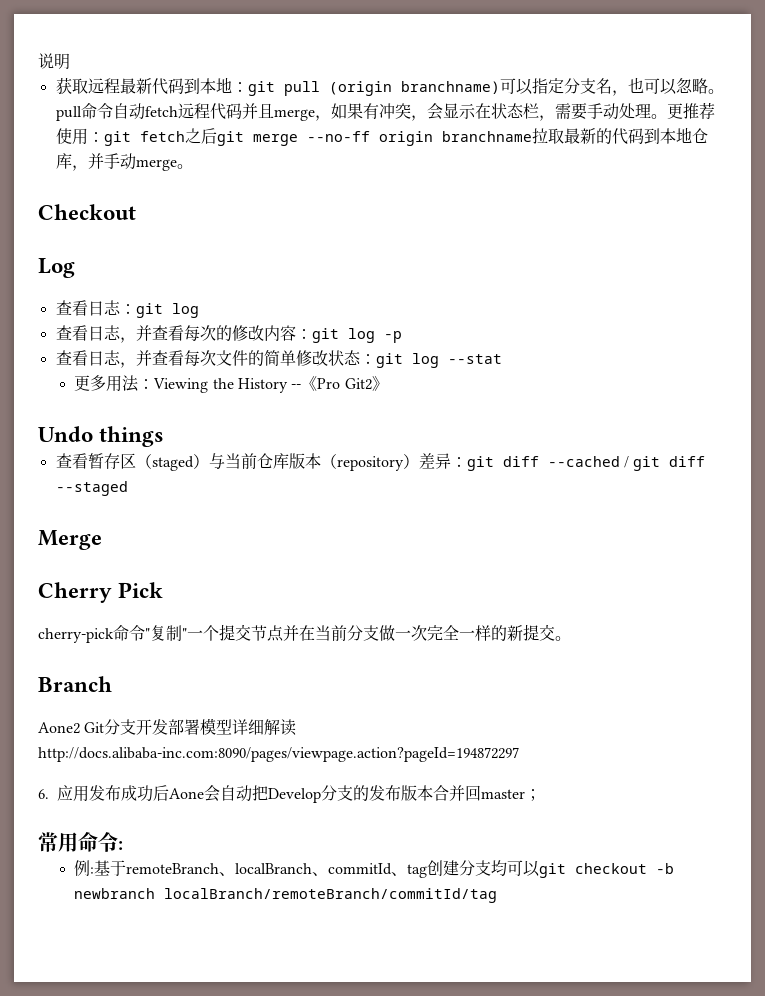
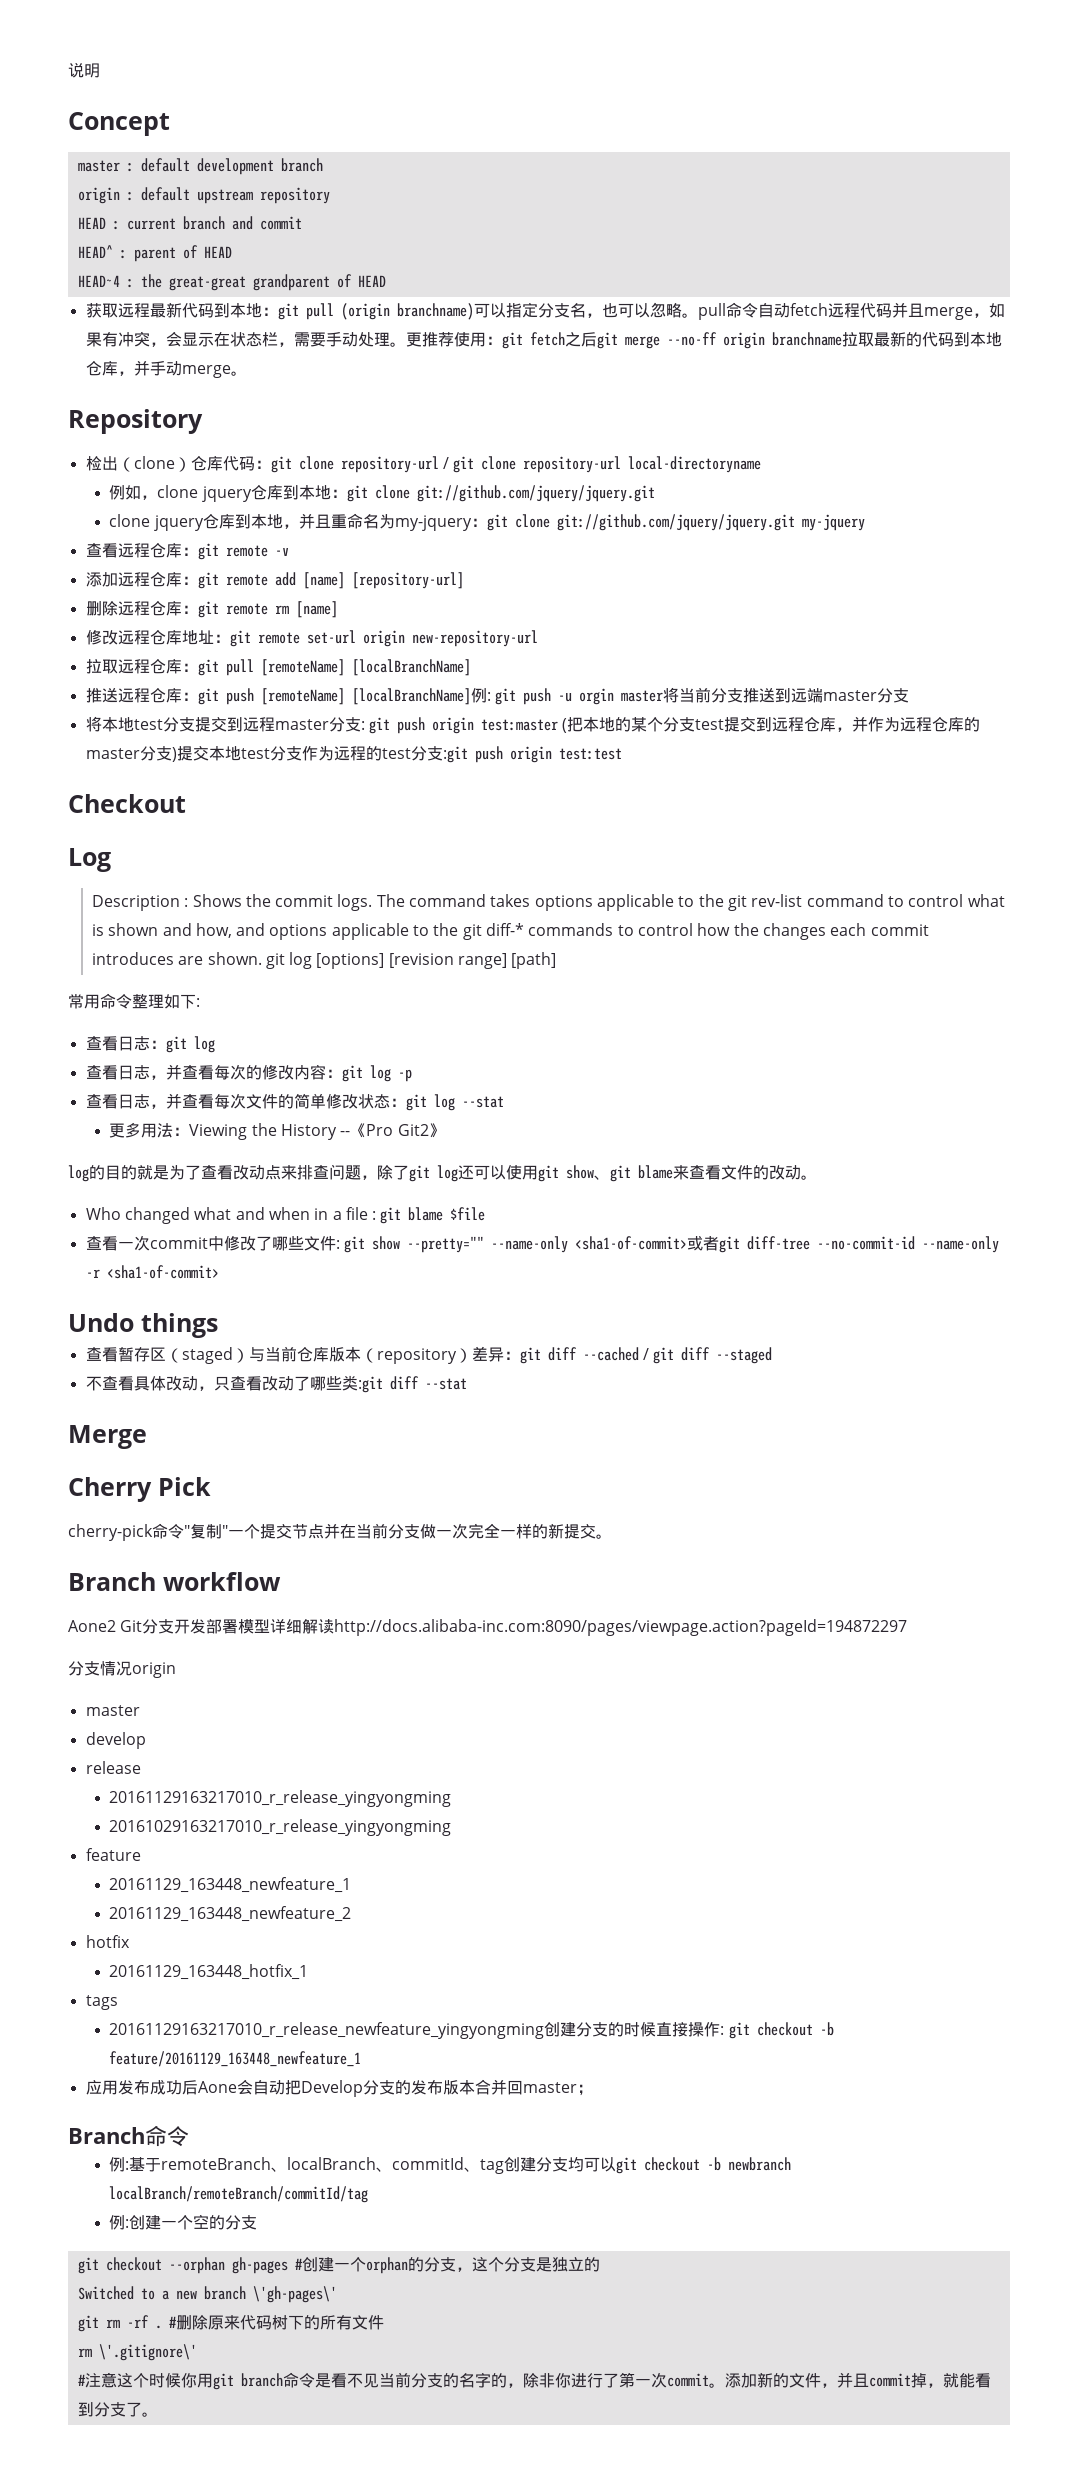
+ Concept
+ master : default development branch
+ origin : default upstream repository
+ HEAD : current branch and commit
+ HEAD^ : parent of HEAD
+ HEAD~4 : the great-great grandparent of HEAD
+ Repository
+ 检出（clone）仓库代码：git clone repository-url / git clone repository-url local-directoryname
+ 例如，clone jquery仓库到本地：git clone git://github.com/jquery/jquery.git
+ clone jquery仓库到本地，并且重命名为my-jquery：git clone git://github.com/jquery/jquery.git my-jquery
+ 查看远程仓库：git remote -v
+ 添加远程仓库：git remote add [name] [repository-url]
+ 删除远程仓库：git remote rm [name]
+ 修改远程仓库地址：git remote set-url origin new-repository-url
+ 拉取远程仓库：git pull [remoteName] [localBranchName]
+ 推送远程仓库：git push [remoteName] [localBranchName]例: git push -u orgin master将当前分支推送到远端master分支
+ 将本地test分支提交到远程master分支: git push origin test:master (把本地的某个分支test提交到远程仓库，并作为远程仓库的master分支)提交本地test分支作为远程的test分支:git push origin test:test
  Checkout
  Log
+ Description : Shows the commit logs. The command takes options applicable to the git rev-list command to control what is shown and how, and options applicable to the git diff-* commands to control how the changes each commit introduces are shown. git log [options] [revision range] [path]
+ 常用命令整理如下:
+ log的目的就是为了查看改动点来排查问题，除了git log还可以使用git show、git blame来查看文件的改动。
+ Who changed what and when in a file : git blame $file
+ 查看一次commit中修改了哪些文件: git show --pretty="" --name-only <sha1-of-commit>或者git diff-tree --no-commit-id --name-only -r <sha1-of-commit>
+ 不查看具体改动，只查看改动了哪些类:git diff --stat
- Branch
+ Branch workflow
- 6.应用发布成功后Aone会自动把Develop分支的发布版本合并回master；
+ 分支情况origin
+ master
+ develop
+ release
+ 20161129163217010_r_release_yingyongming
+ 20161029163217010_r_release_yingyongming
+ feature
+ 20161129_163448_newfeature_1
+ 20161129_163448_newfeature_2
+ hotfix
+ 20161129_163448_hotfix_1
+ tags
+ 20161129163217010_r_release_newfeature_yingyongming创建分支的时候直接操作: git checkout -b feature/20161129_163448_newfeature_1
+ 应用发布成功后Aone会自动把Develop分支的发布版本合并回master；
- 常用命令:
+ Branch命令
+ 例:创建一个空的分支
+ git checkout --orphan gh-pages #创建一个orphan的分支，这个分支是独立的
+ Switched to a new branch \'gh-pages\'
+ git rm -rf . #删除原来代码树下的所有文件
+ rm \'.gitignore\'
+ #注意这个时候你用git branch命令是看不见当前分支的名字的，除非你进行了第一次commit。添加新的文件，并且commit掉，就能看到分支了。

